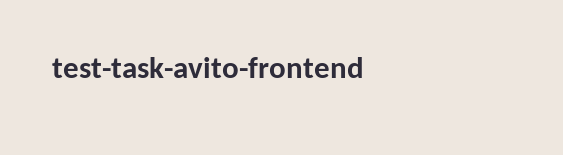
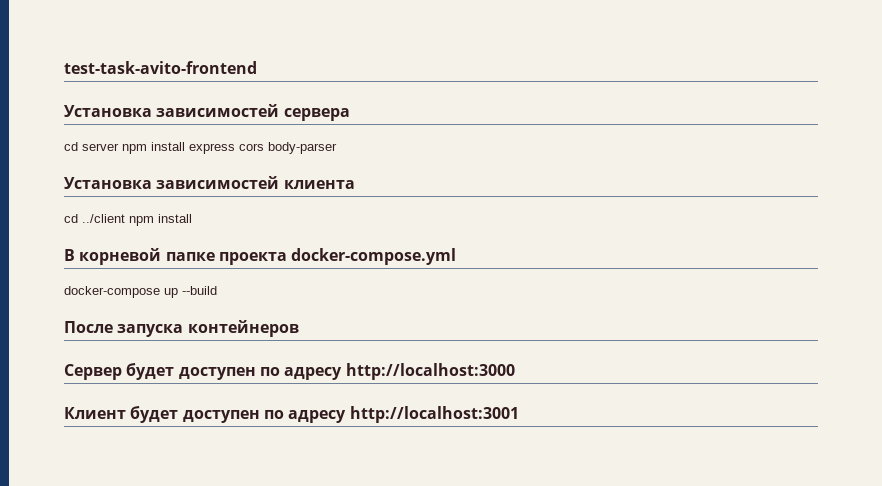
+ Установка зависимостей сервера
+ cd server npm install express cors body-parser
+ Установка зависимостей клиента
+ cd ../client npm install
+ В корневой папке проекта docker-compose.yml
+ docker-compose up --build
+ После запуска контейнеров
+ Сервер будет доступен по адресу http://localhost:3000
+ Клиент будет доступен по адресу http://localhost:3001

